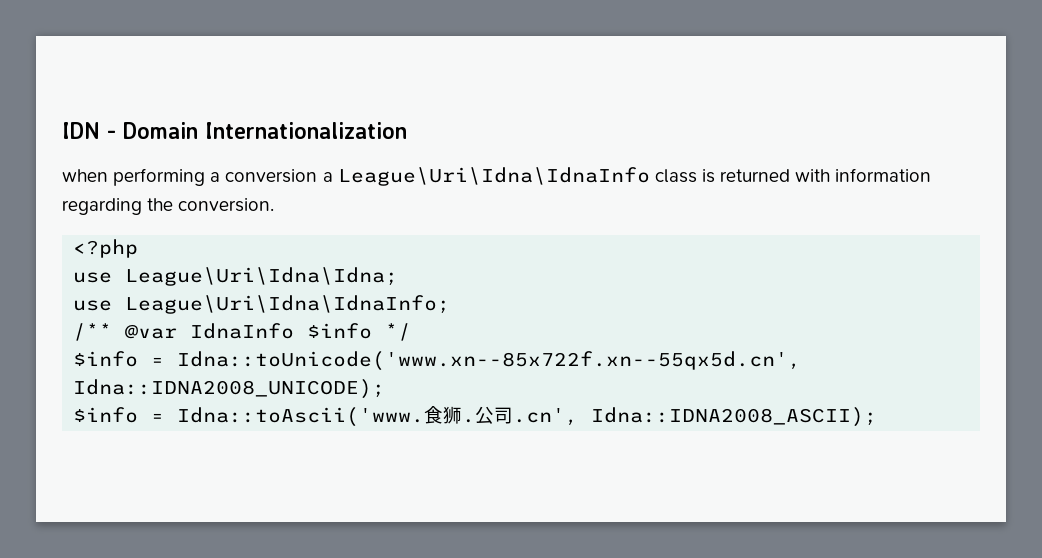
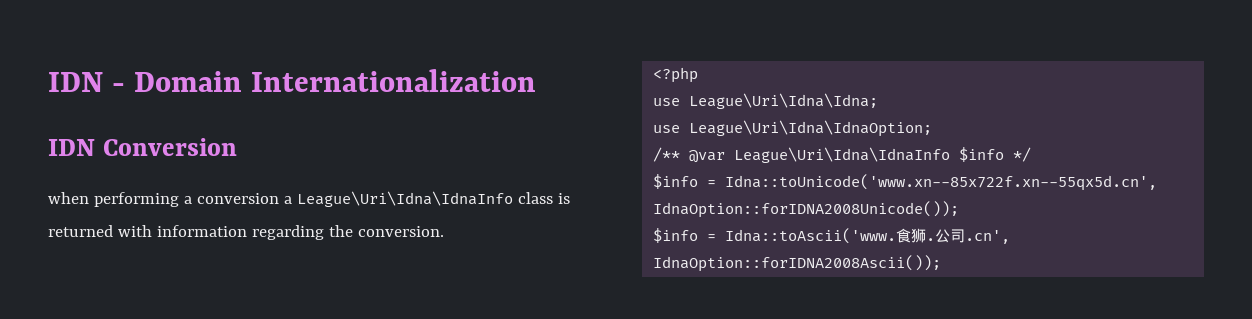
+ IDN Conversion
- use League\Uri\Idna\IdnaInfo;
+ use League\Uri\Idna\IdnaOption;
- /** @var IdnaInfo $info */
+ /** @var League\Uri\Idna\IdnaInfo $info */
- $info = Idna::toUnicode('www.xn--85x722f.xn--55qx5d.cn', Idna::IDNA2008_UNICODE);
+ $info = Idna::toUnicode('www.xn--85x722f.xn--55qx5d.cn', IdnaOption::forIDNA2008Unicode());
- 公司.cn', Idna::IDNA2008_ASCII);
+ 公司.cn', IdnaOption::forIDNA2008Ascii());

